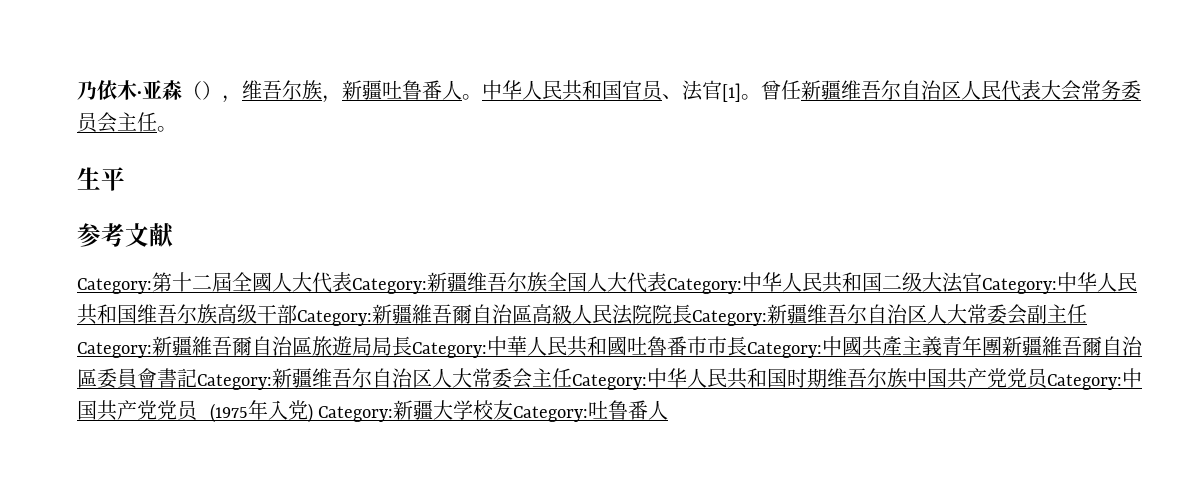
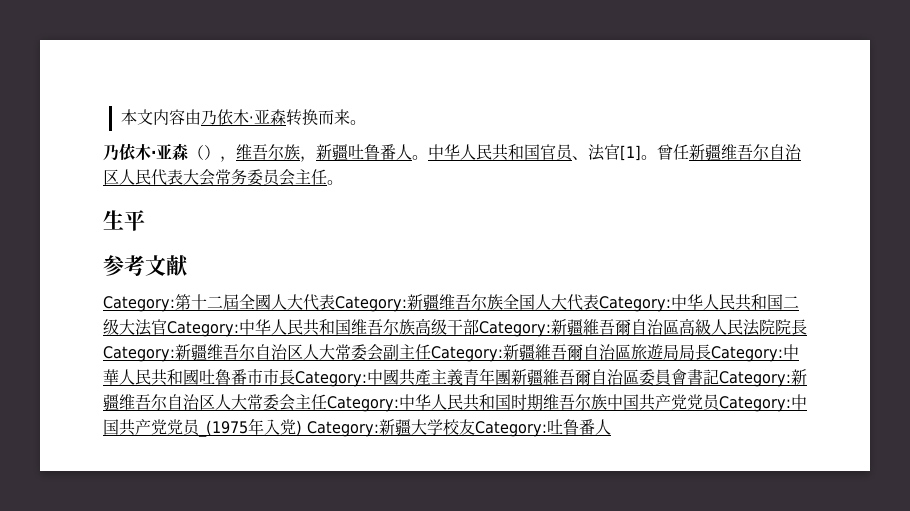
+ 本文内容由乃依木·亚森转换而来。

